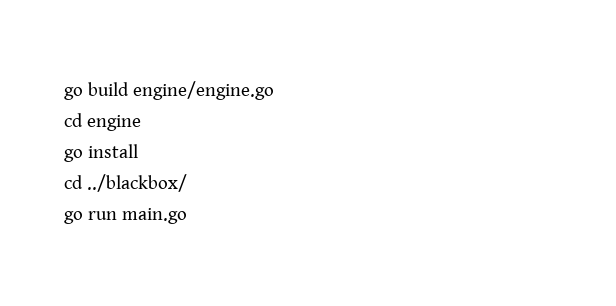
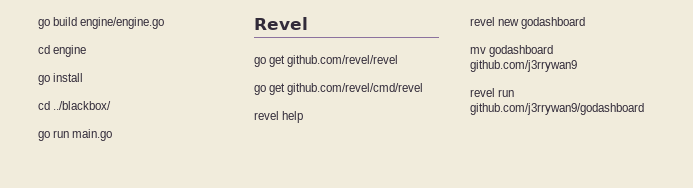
+ Revel
+ go get github.com/revel/revel
+ go get github.com/revel/cmd/revel
+ revel help
+ revel new godashboard
+ mv godashboard github.com/j3rrywan9
+ revel run github.com/j3rrywan9/godashboard

